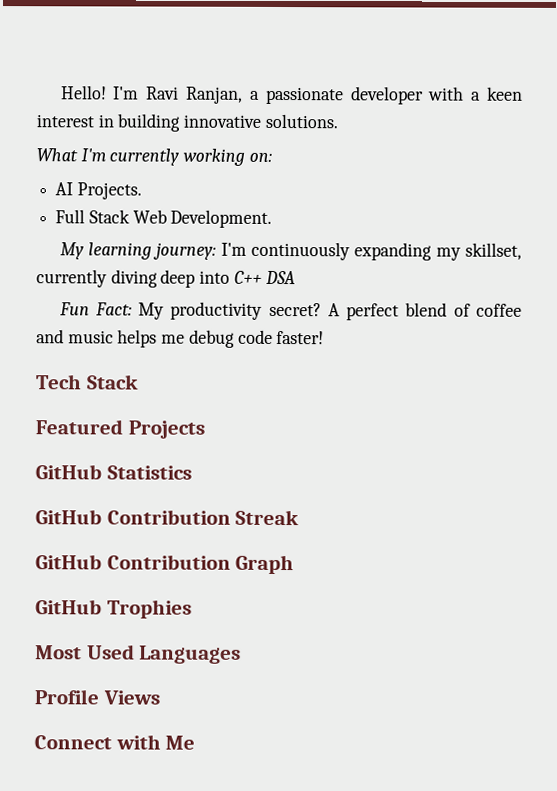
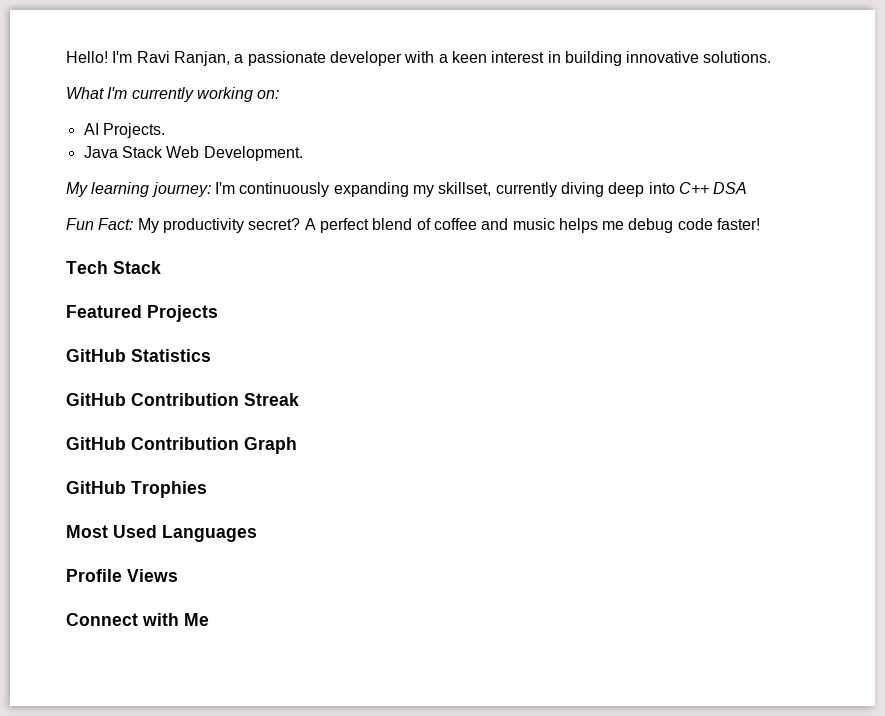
- Full Stack Web Development.
+ Java Stack Web Development.

